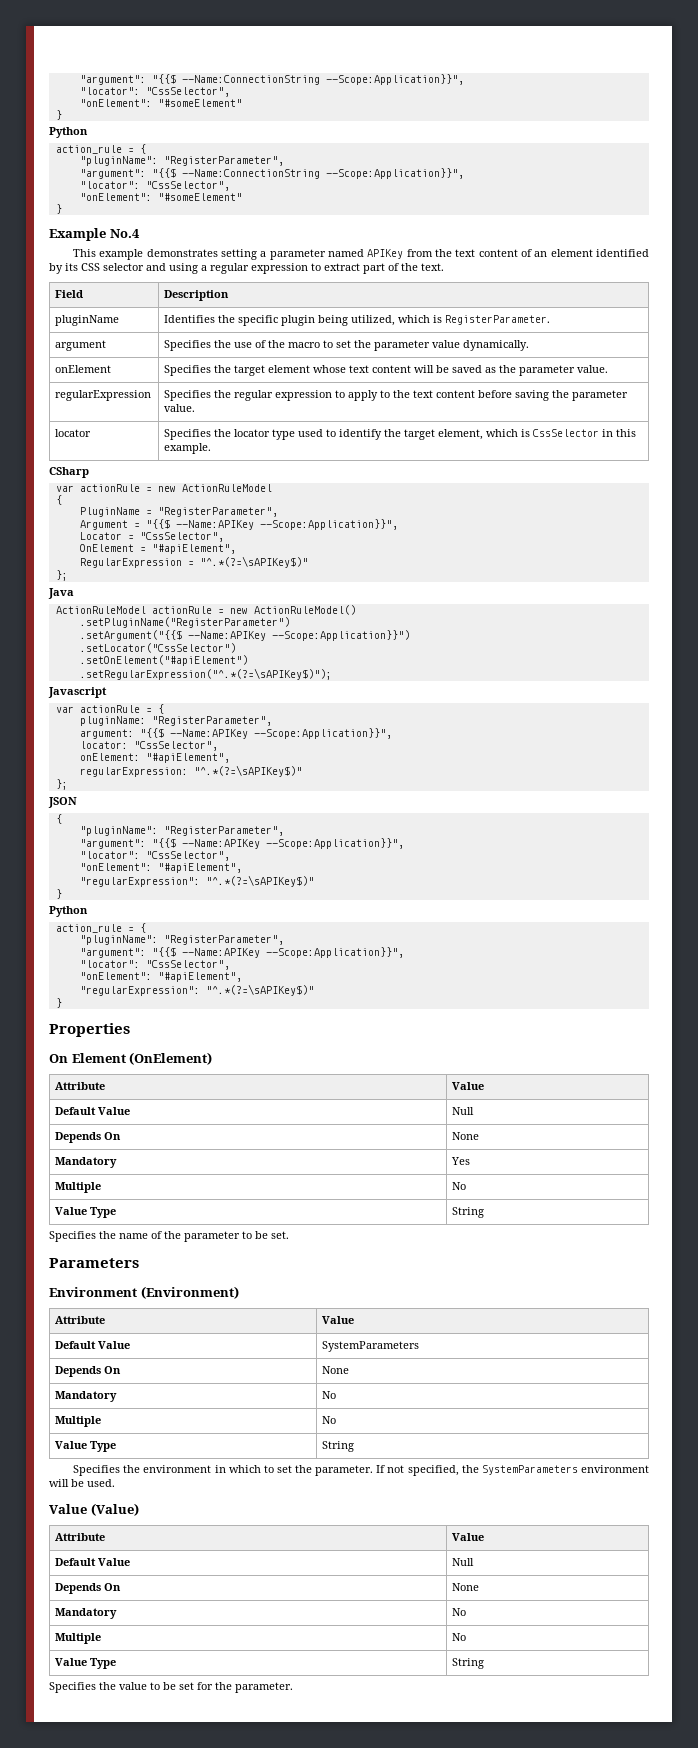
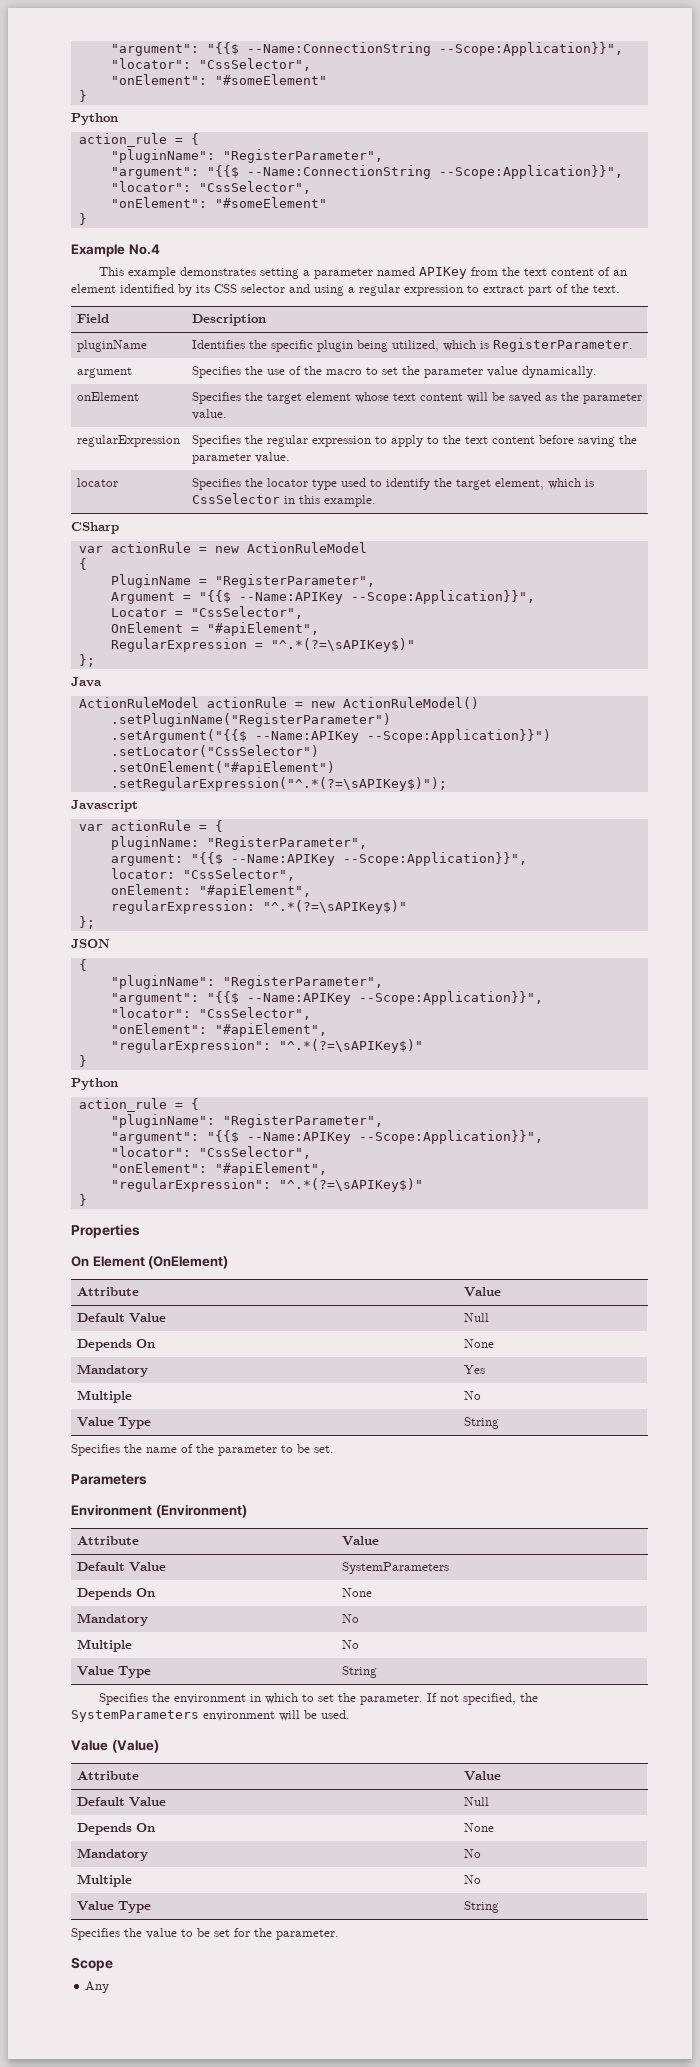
+ Scope
+ Any

